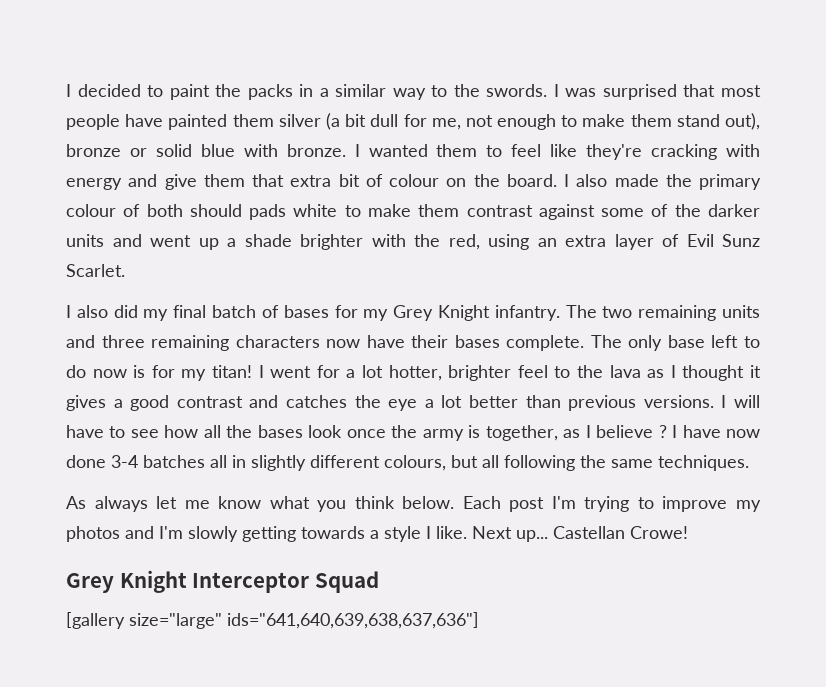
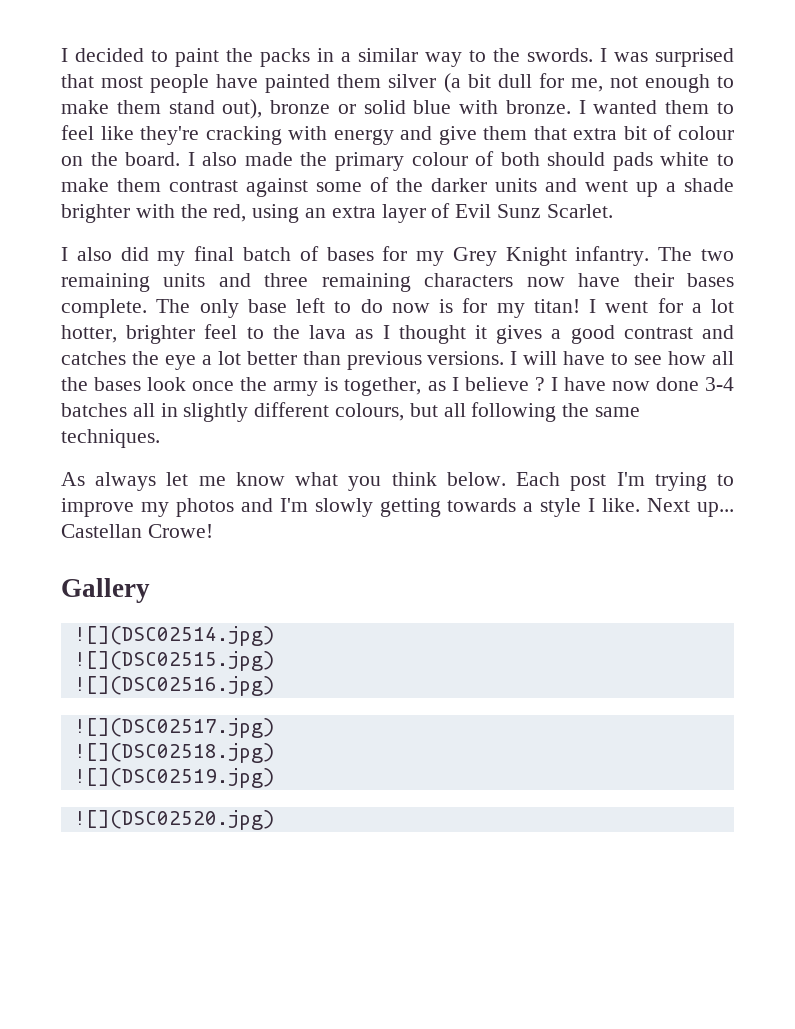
- Grey Knight Interceptor Squad
- [gallery size="large" ids="641,640,639,638,637,636"]
+ Gallery
+ ![](DSC02514.jpg)
+ ![](DSC02515.jpg)
+ ![](DSC02516.jpg)
+ ![](DSC02517.jpg)
+ ![](DSC02518.jpg)
+ ![](DSC02519.jpg)
+ ![](DSC02520.jpg)

